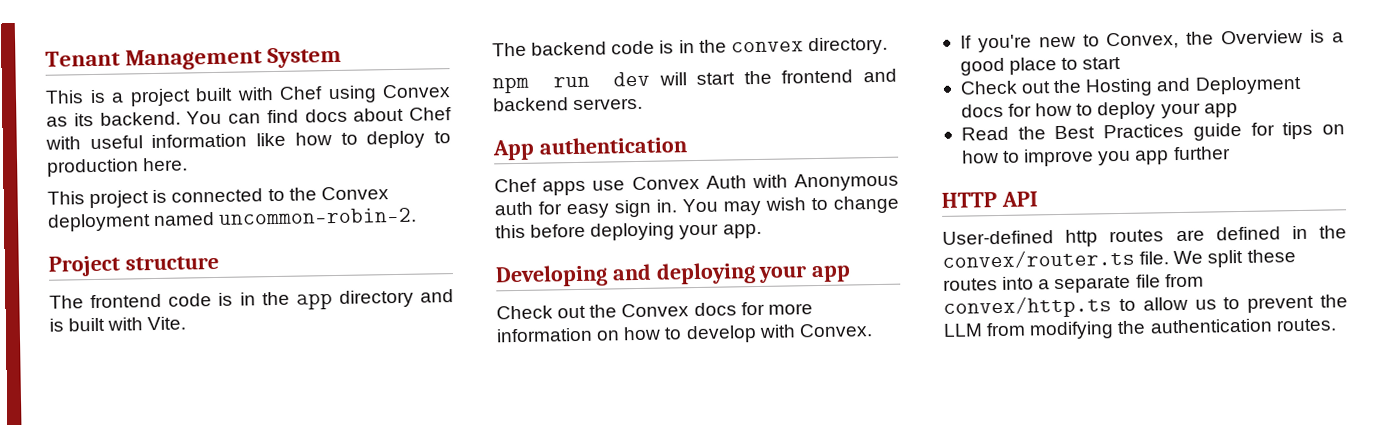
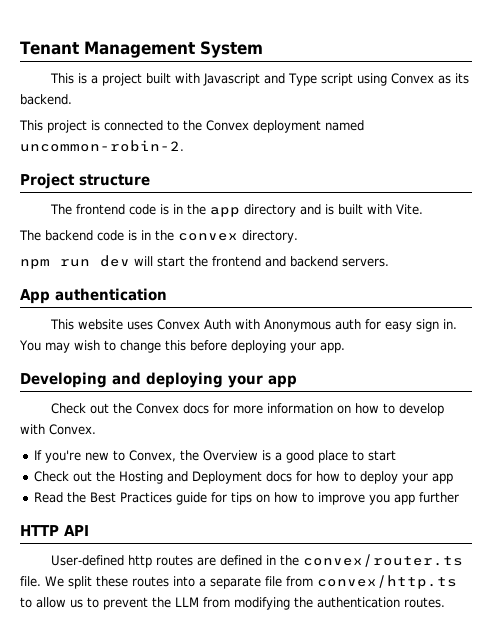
- This is a project built with Chef using Convex as its backend. You can find docs about Chef with useful information like how to deploy to production here.
+ This is a project built with Javascript and Type script using Convex as its backend.
- Chef apps use Convex Auth with Anonymous auth for easy sign in.
+ This website uses Convex Auth with Anonymous auth for easy sign in.

